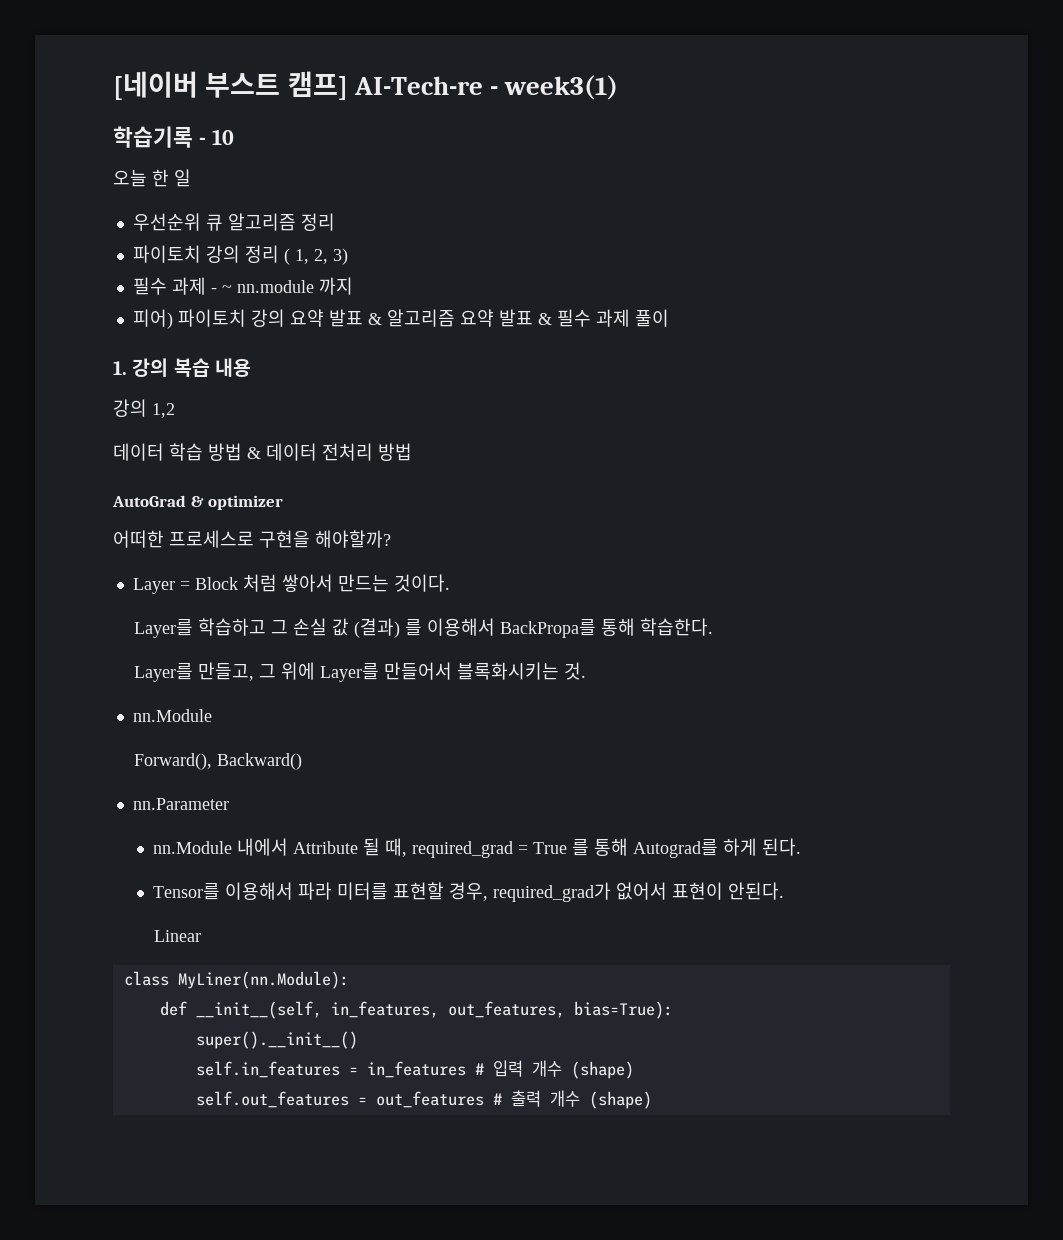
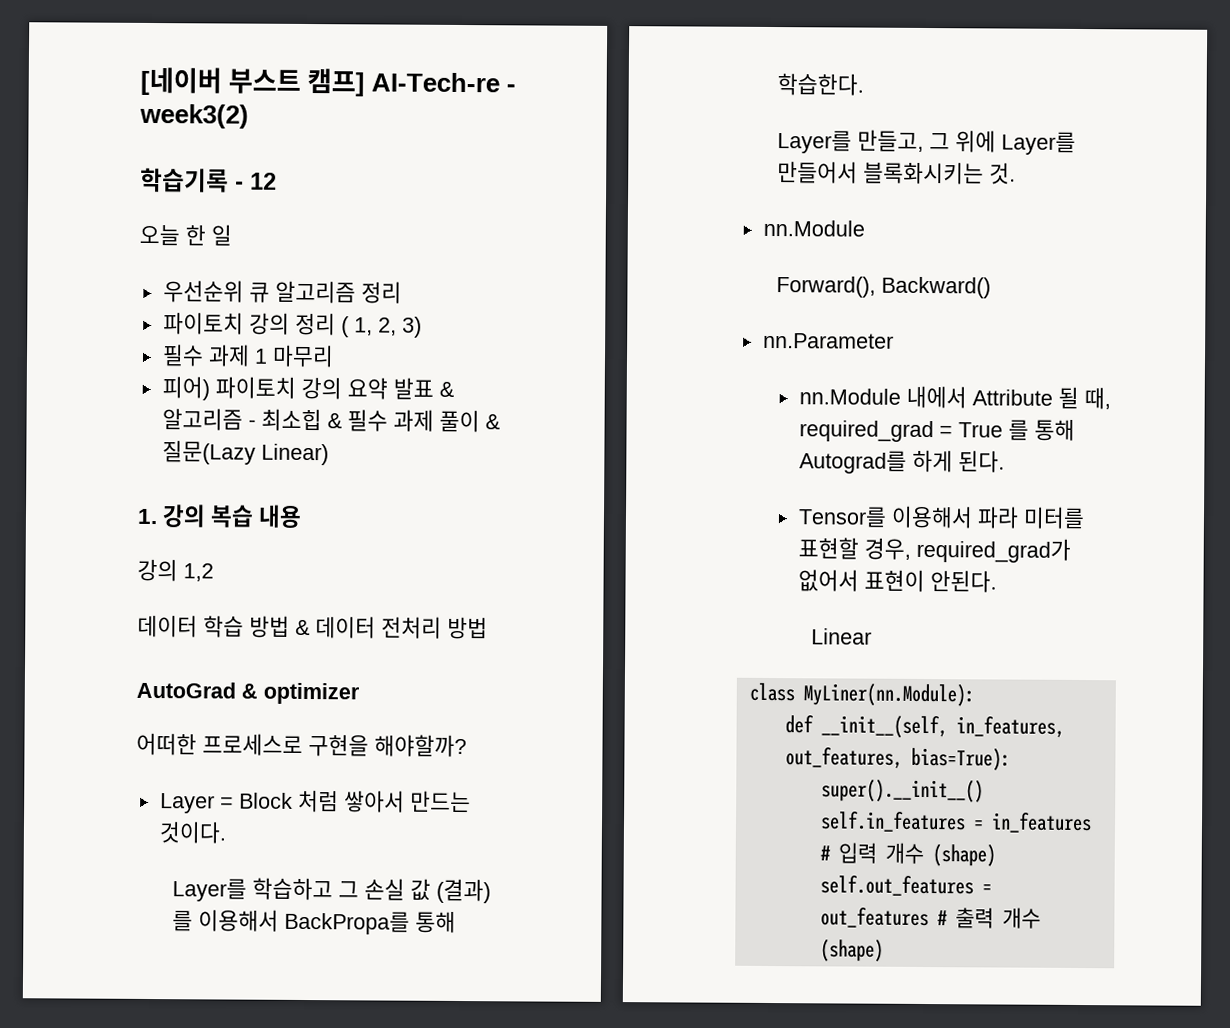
- [네이버 부스트 캠프] AI-Tech-re - week3(1)
+ [네이버 부스트 캠프] AI-Tech-re - week3(2)
- 학습기록 - 10
+ 학습기록 - 12
- 필수 과제 - ~ nn.module 까지
+ 필수 과제 1 마무리
- 피어) 파이토치 강의 요약 발표 & 알고리즘 요약 발표 & 필수 과제 풀이
+ 피어) 파이토치 강의 요약 발표 & 알고리즘 - 최소힙 & 필수 과제 풀이 & 질문(Lazy Linear)

